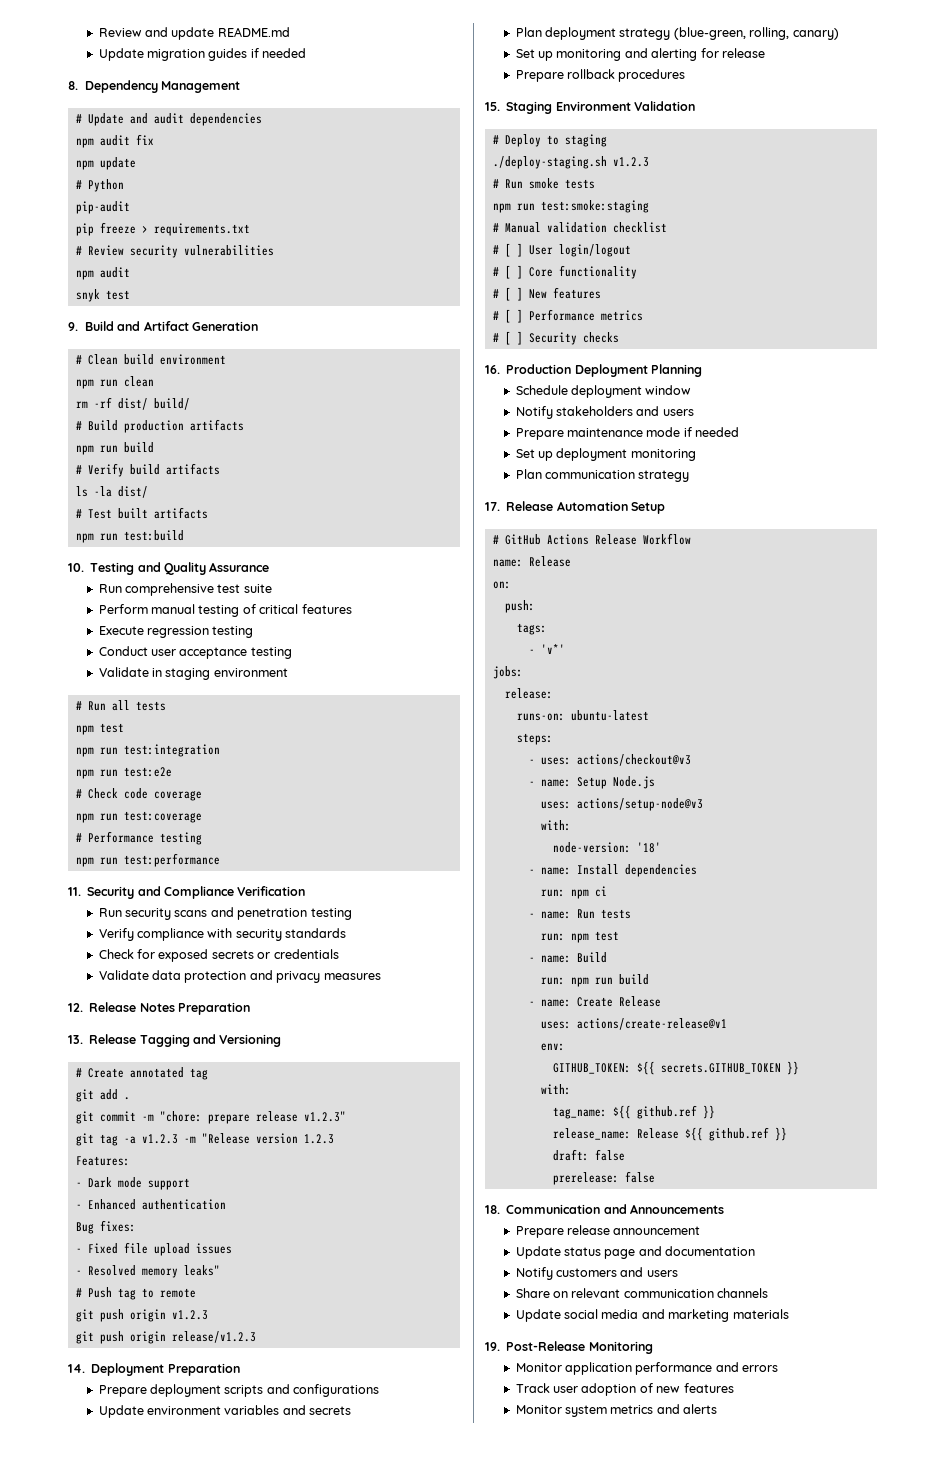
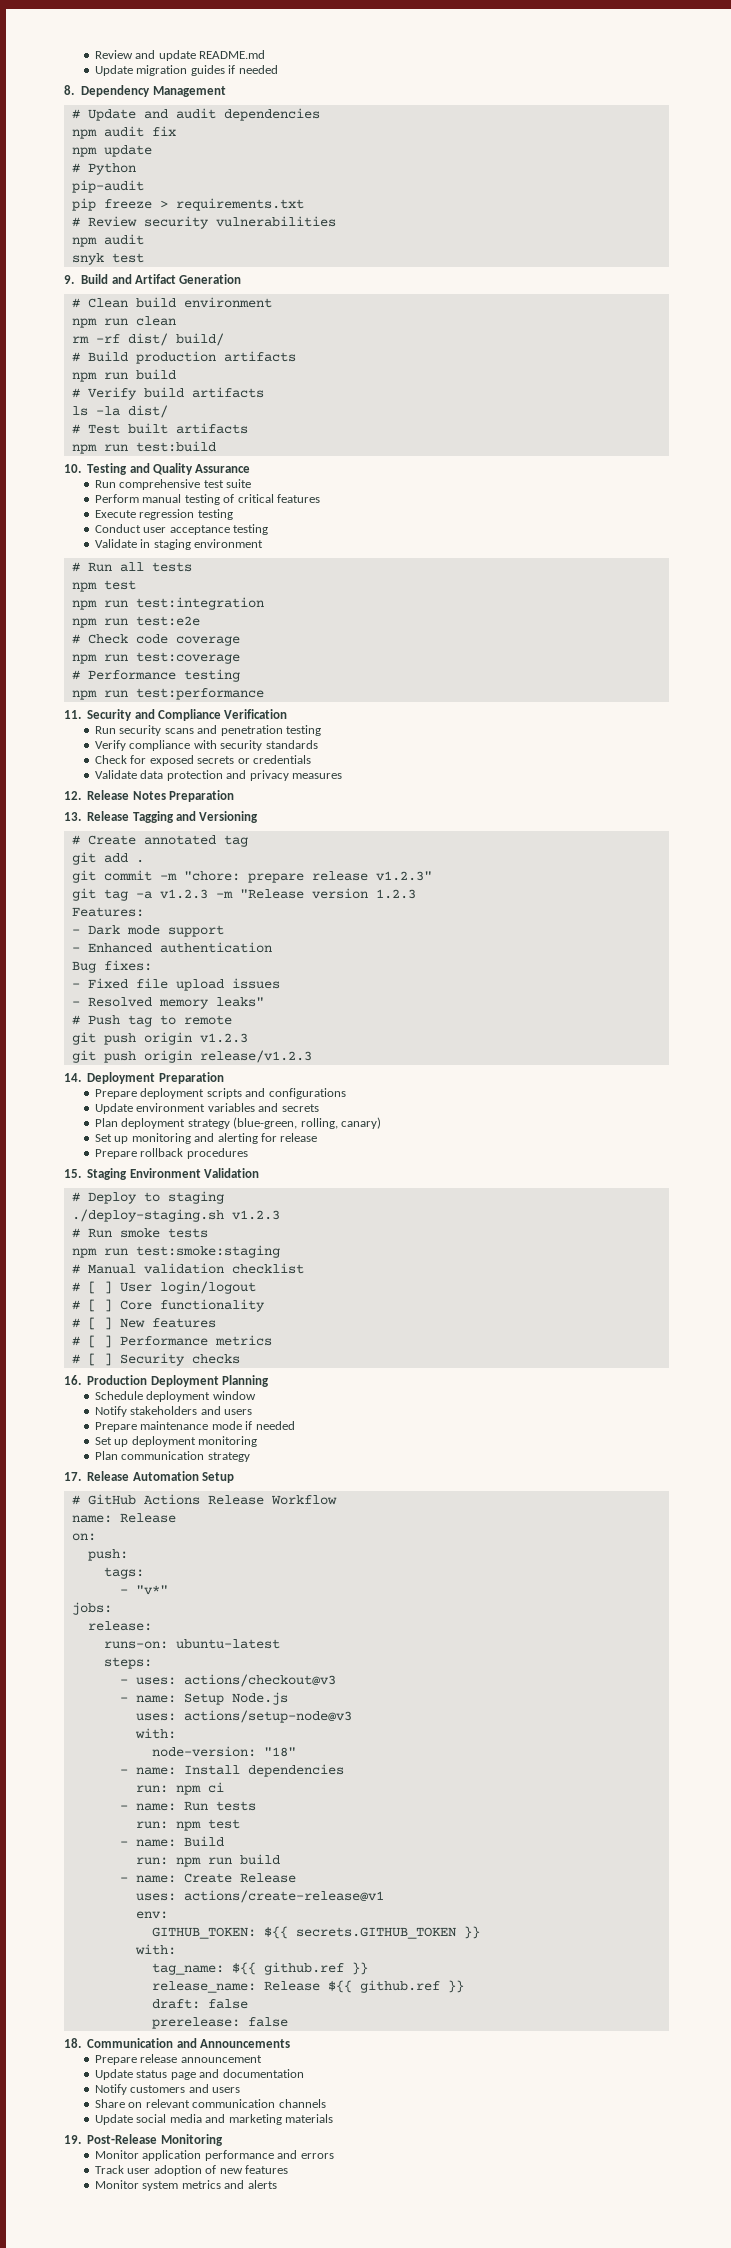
- - 'v*'
+ - "v*"
- node-version: '18'
+ node-version: "18"

